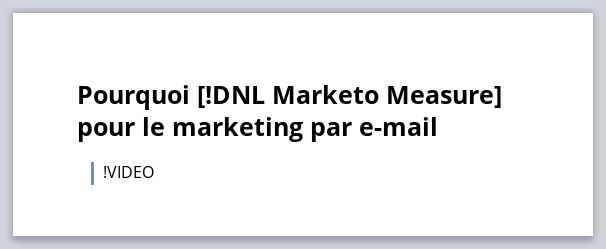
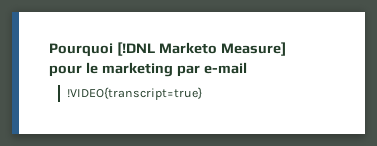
- !VIDEO
+ !VIDEO{transcript=true}

